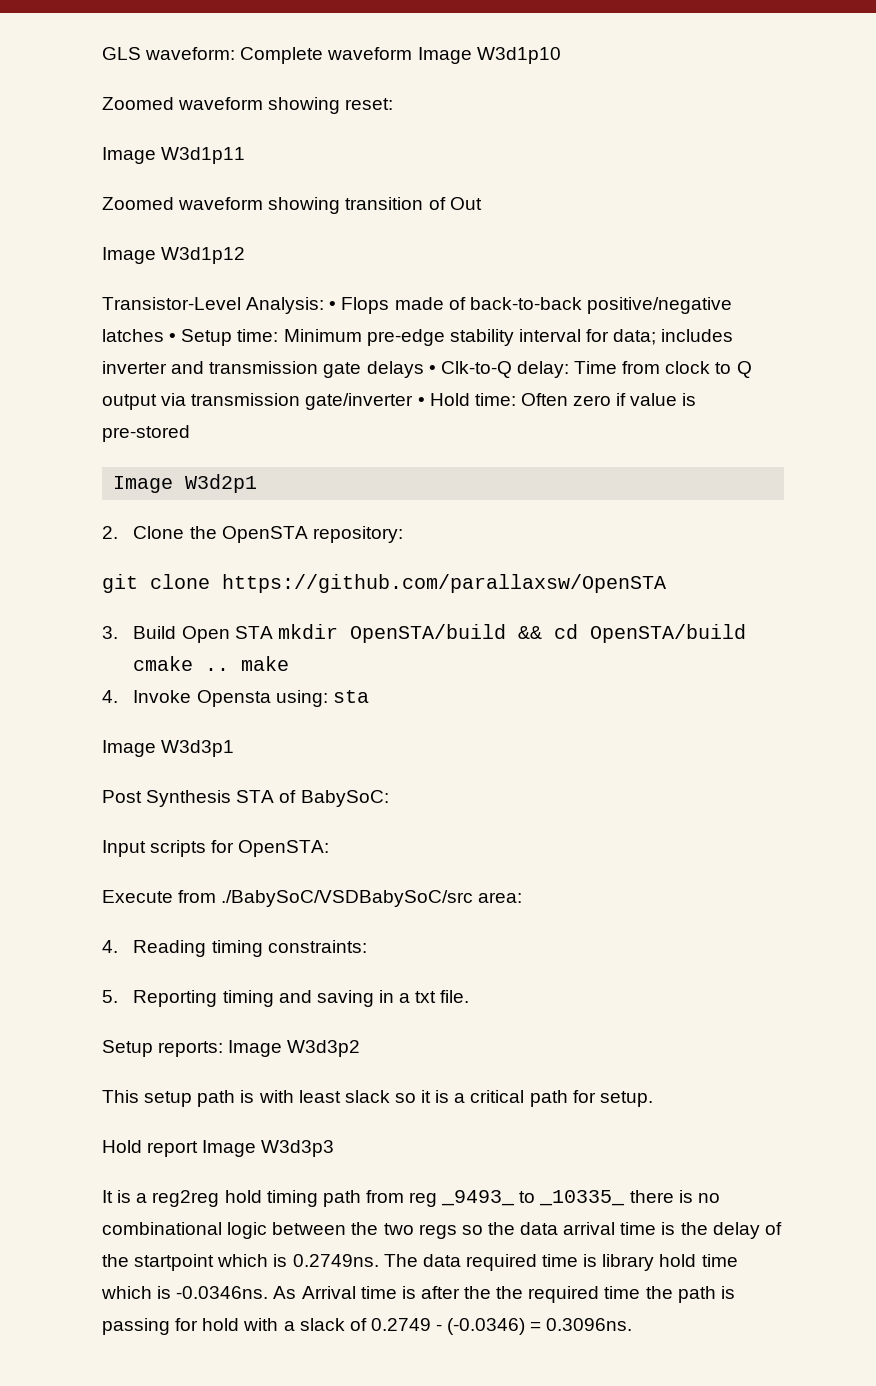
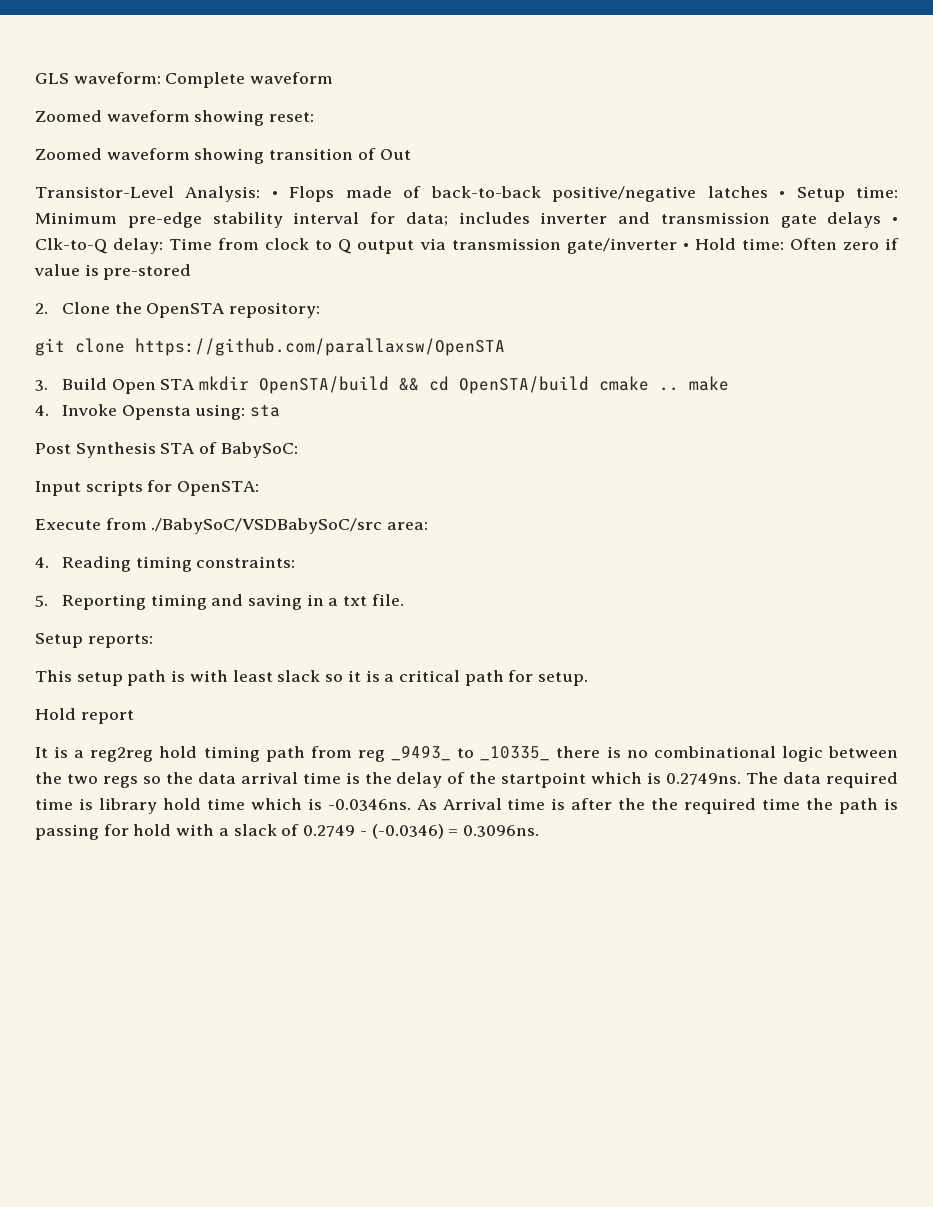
- GLS waveform: Complete waveform Image W3d1p10
+ GLS waveform: Complete waveform
- Image W3d1p11
- Image W3d1p12
- Image W3d2p1
- Image W3d3p1
- Setup reports: Image W3d3p2
+ Setup reports:
- Hold report Image W3d3p3
+ Hold report

